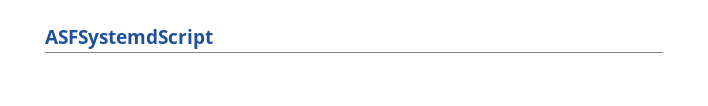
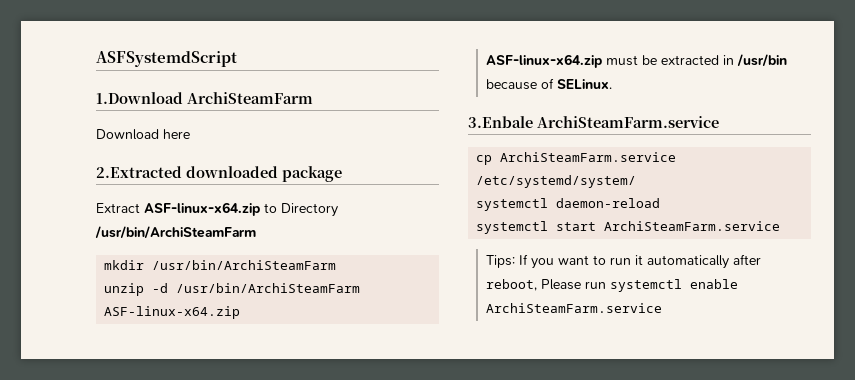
+ 1.Download ArchiSteamFarm
+ Download here
+ 2.Extracted downloaded package
+ Extract ASF-linux-x64.zip to Directory /usr/bin/ArchiSteamFarm
+ mkdir /usr/bin/ArchiSteamFarm
+ unzip -d /usr/bin/ArchiSteamFarm ASF-linux-x64.zip
+ ASF-linux-x64.zip must be extracted in /usr/bin because of SELinux.
+ 3.Enbale ArchiSteamFarm.service
+ cp ArchiSteamFarm.service /etc/systemd/system/
+ systemctl daemon-reload
+ systemctl start ArchiSteamFarm.service
+ Tips: If you want to run it automatically after reboot, Please run systemctl enable ArchiSteamFarm.service

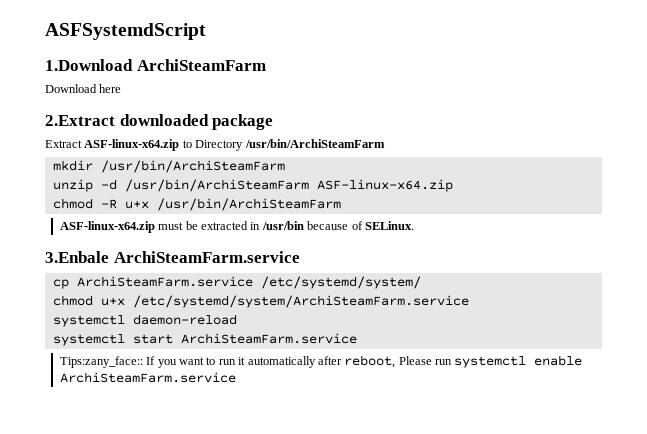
- 2.Extracted downloaded package
+ 2.Extract downloaded package
+ chmod -R u+x /usr/bin/ArchiSteamFarm
+ chmod u+x /etc/systemd/system/ArchiSteamFarm.service
- Tips: If you want to run it automatically after reboot, Please run systemctl enable ArchiSteamFarm.service
+ Tips:zany_face:: If you want to run it automatically after reboot, Please run systemctl enable ArchiSteamFarm.service

